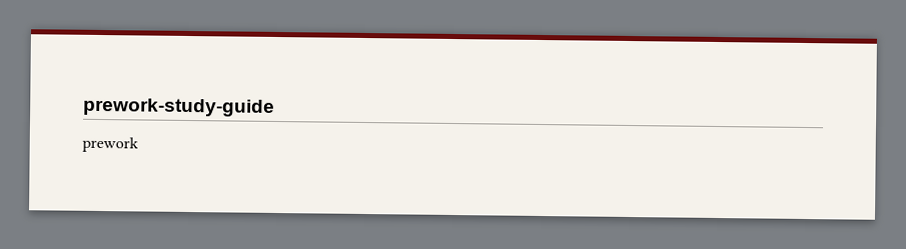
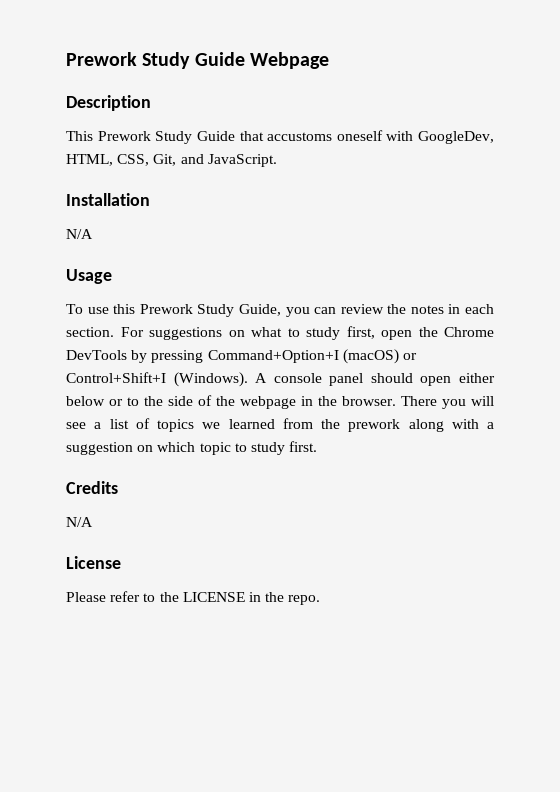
- prework-study-guide
- prework
+ Prework Study Guide Webpage
+ Description
+ This Prework Study Guide that accustoms oneself with GoogleDev, HTML, CSS, Git, and JavaScript.
+ Installation
+ N/A
+ Usage
+ To use this Prework Study Guide, you can review the notes in each section. For suggestions on what to study first, open the Chrome DevTools by pressing Command+Option+I (macOS) or Control+Shift+I (Windows). A console panel should open either below or to the side of the webpage in the browser. There you will see a list of topics we learned from the prework along with a suggestion on which topic to study first.
+ Credits
+ N/A
+ License
+ Please refer to the LICENSE in the repo.

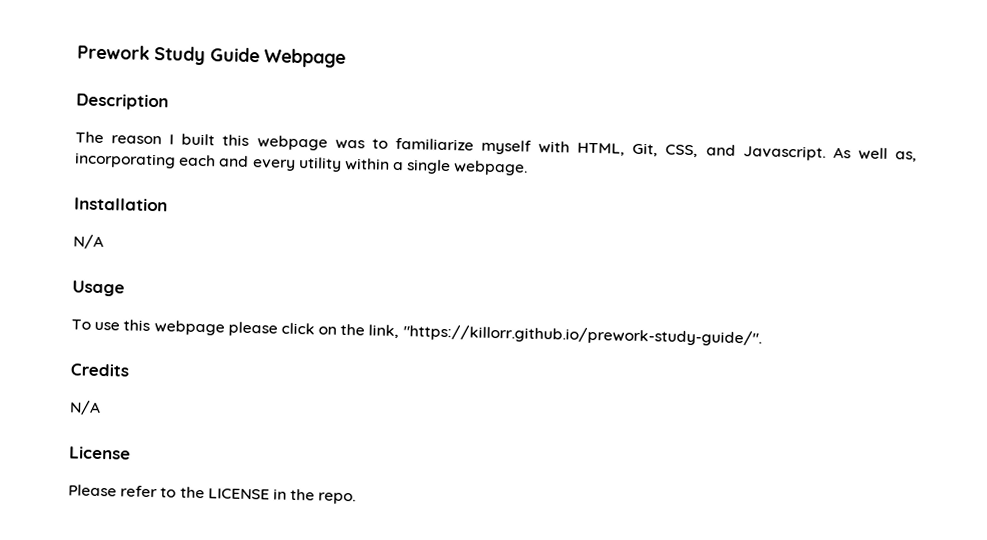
- This Prework Study Guide that accustoms oneself with GoogleDev, HTML, CSS, Git, and JavaScript.
+ The reason I built this webpage was to familiarize myself with HTML, Git, CSS, and Javascript. As well as, incorporating each and every utility within a single webpage.
- To use this Prework Study Guide, you can review the notes in each section. For suggestions on what to study first, open the Chrome DevTools by pressing Command+Option+I (macOS) or Control+Shift+I (Windows). A console panel should open either below or to the side of the webpage in the browser. There you will see a list of topics we learned from the prework along with a suggestion on which topic to study first.
+ To use this webpage please click on the link, "https://killorr.github.io/prework-study-guide/".

